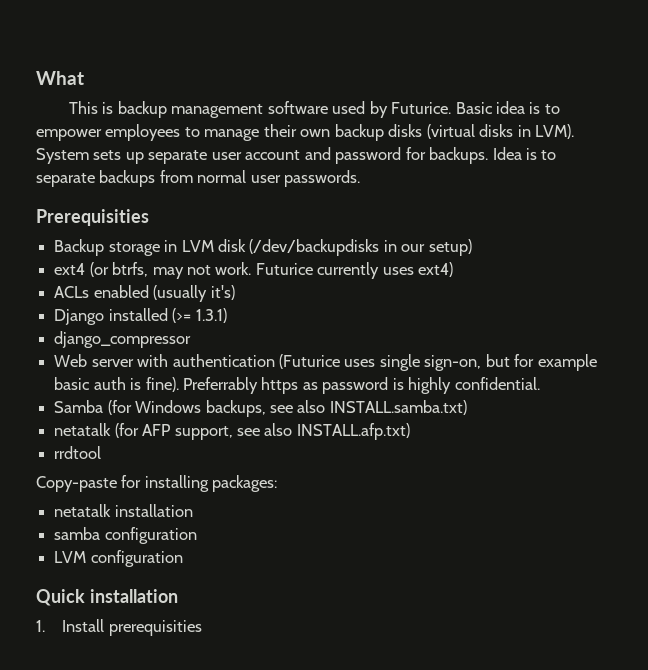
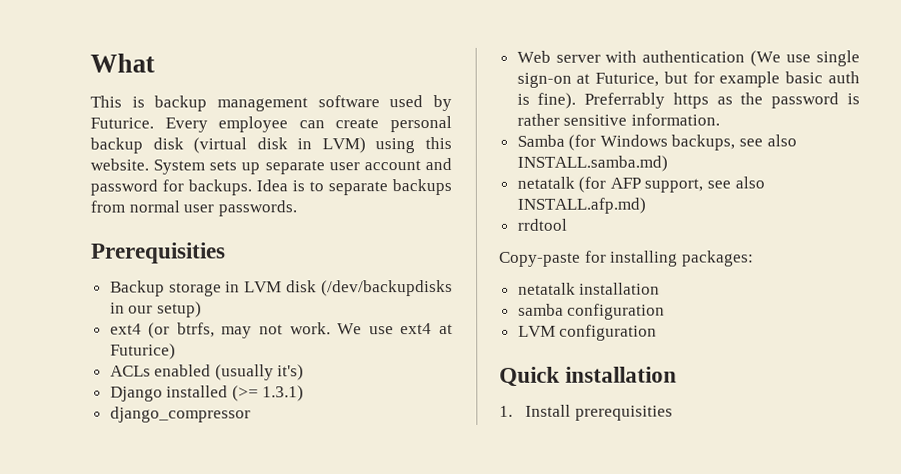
- Basic idea is to empower employees to manage their own backup disks (virtual disks in LVM).
+ Every employee can create personal backup disk (virtual disk in LVM) using this website.
- Futurice currently uses ext4)
+ We use ext4 at Futurice)
- Web server with authentication (Futurice uses single sign-on, but for example basic auth is fine).
+ Web server with authentication (We use single sign-on at Futurice, but for example basic auth is fine).
- Preferrably https as password is highly confidential.
+ Preferrably https as the password is rather sensitive information.
- Samba (for Windows backups, see also INSTALL.samba.txt)
+ Samba (for Windows backups, see also INSTALL.samba.md)
- netatalk (for AFP support, see also INSTALL.afp.txt)
+ netatalk (for AFP support, see also INSTALL.afp.md)

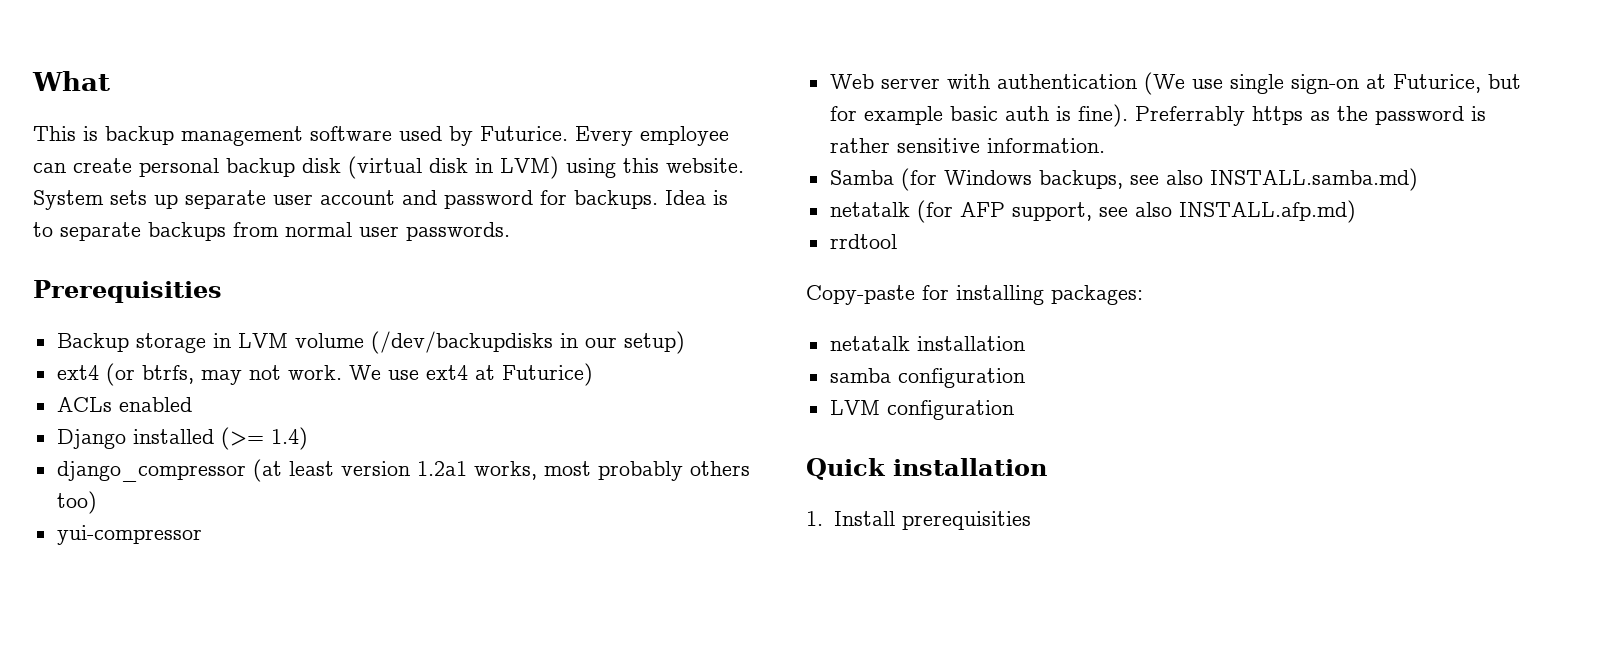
- Backup storage in LVM disk (/dev/backupdisks in our setup)
+ Backup storage in LVM volume (/dev/backupdisks in our setup)
- ACLs enabled (usually it's)
+ ACLs enabled
- Django installed (>= 1.3.1)
+ Django installed (>= 1.4)
- django_compressor
+ django_compressor (at least version 1.2a1 works, most probably others too)
+ yui-compressor

